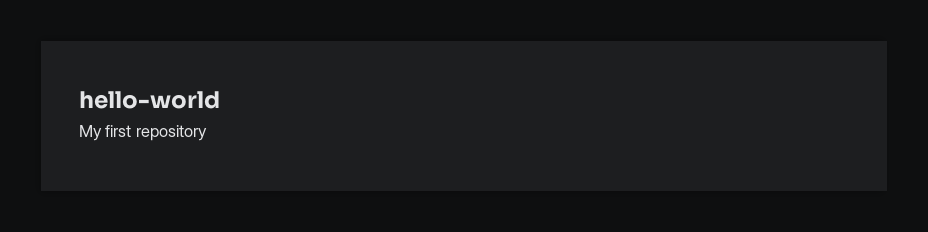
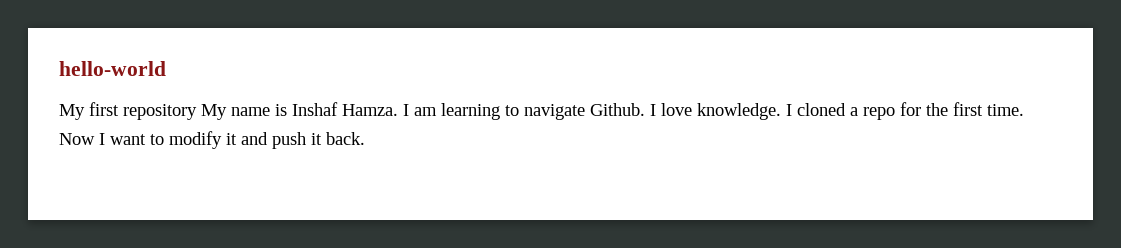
- My first repository
+ My first repository My name is Inshaf Hamza. I am learning to navigate Github. I love knowledge. I cloned a repo for the first time. Now I want to modify it and push it back.

